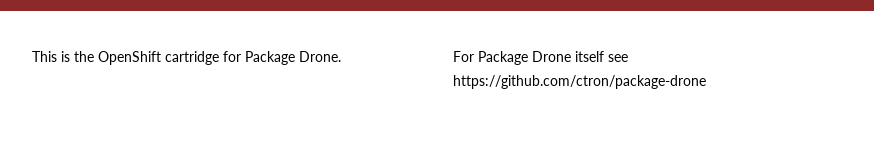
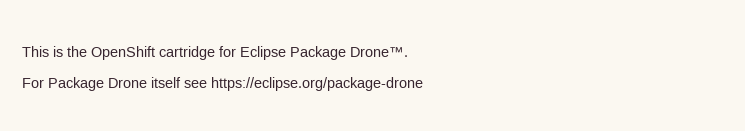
- This is the OpenShift cartridge for Package Drone.
+ This is the OpenShift cartridge for Eclipse Package Drone™.
- For Package Drone itself see https://github.com/ctron/package-drone
+ For Package Drone itself see https://eclipse.org/package-drone

